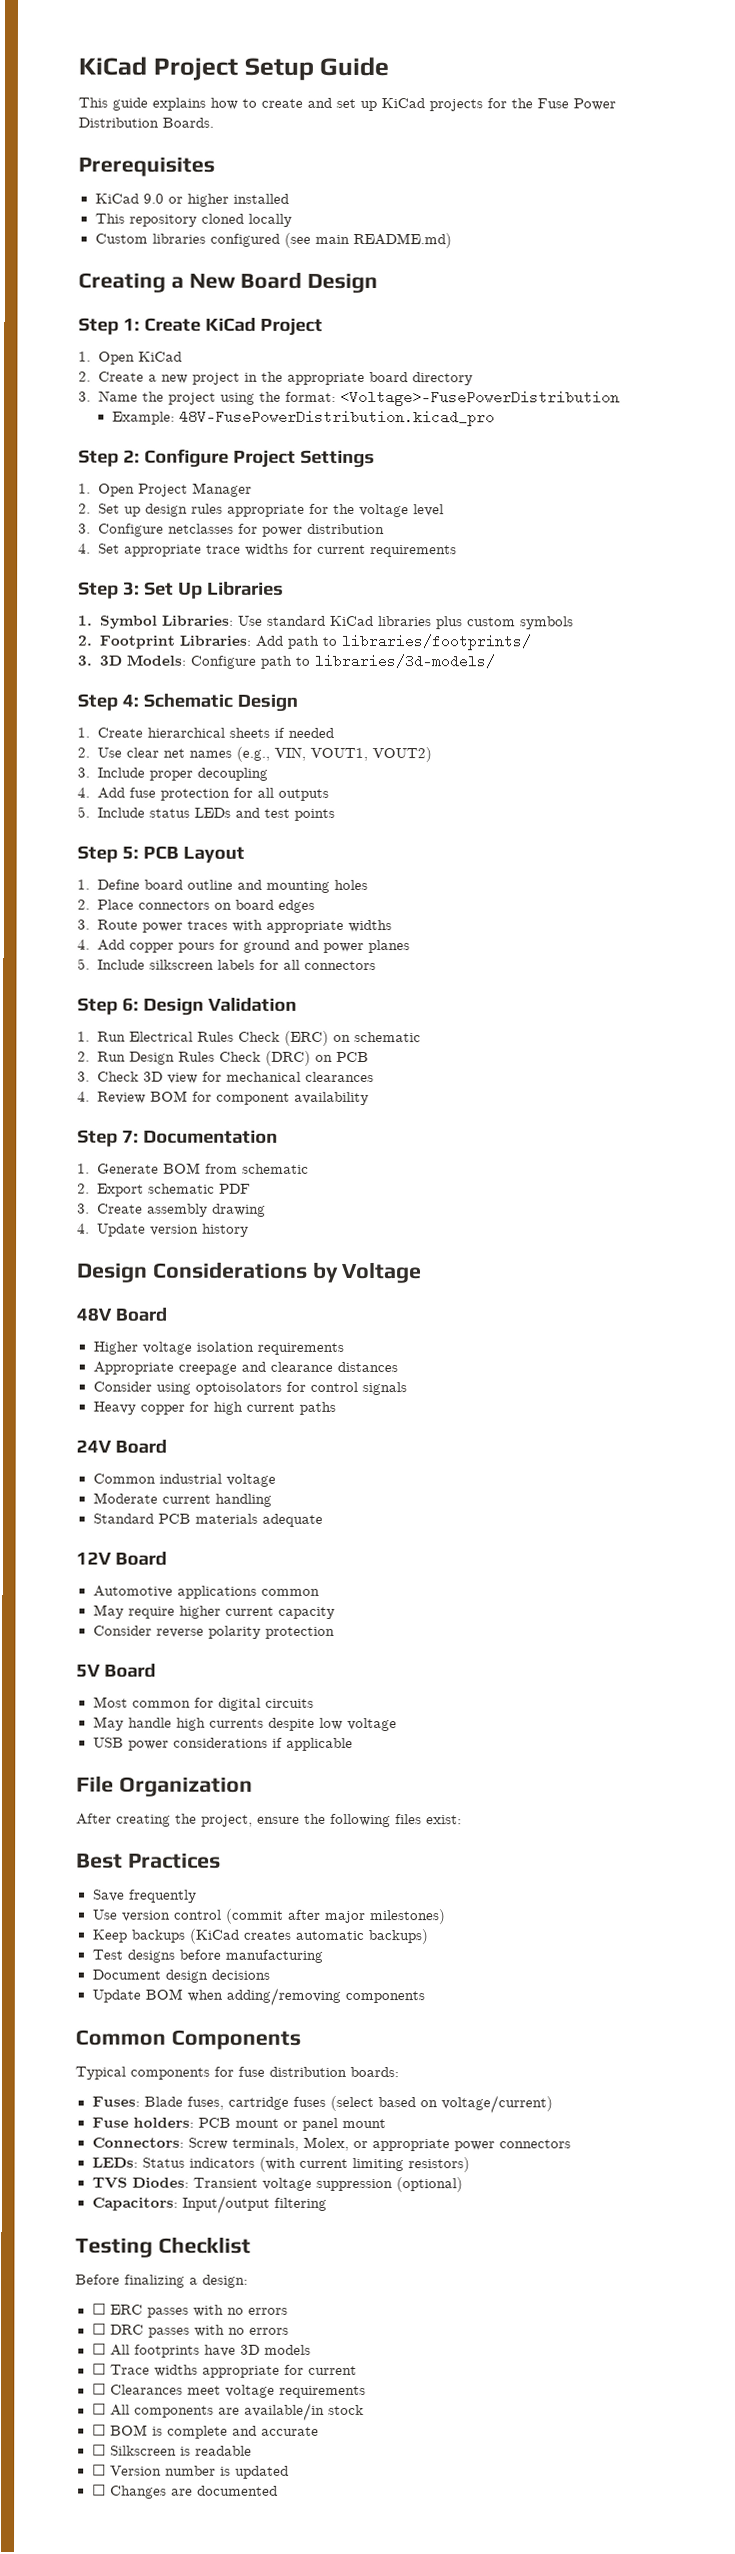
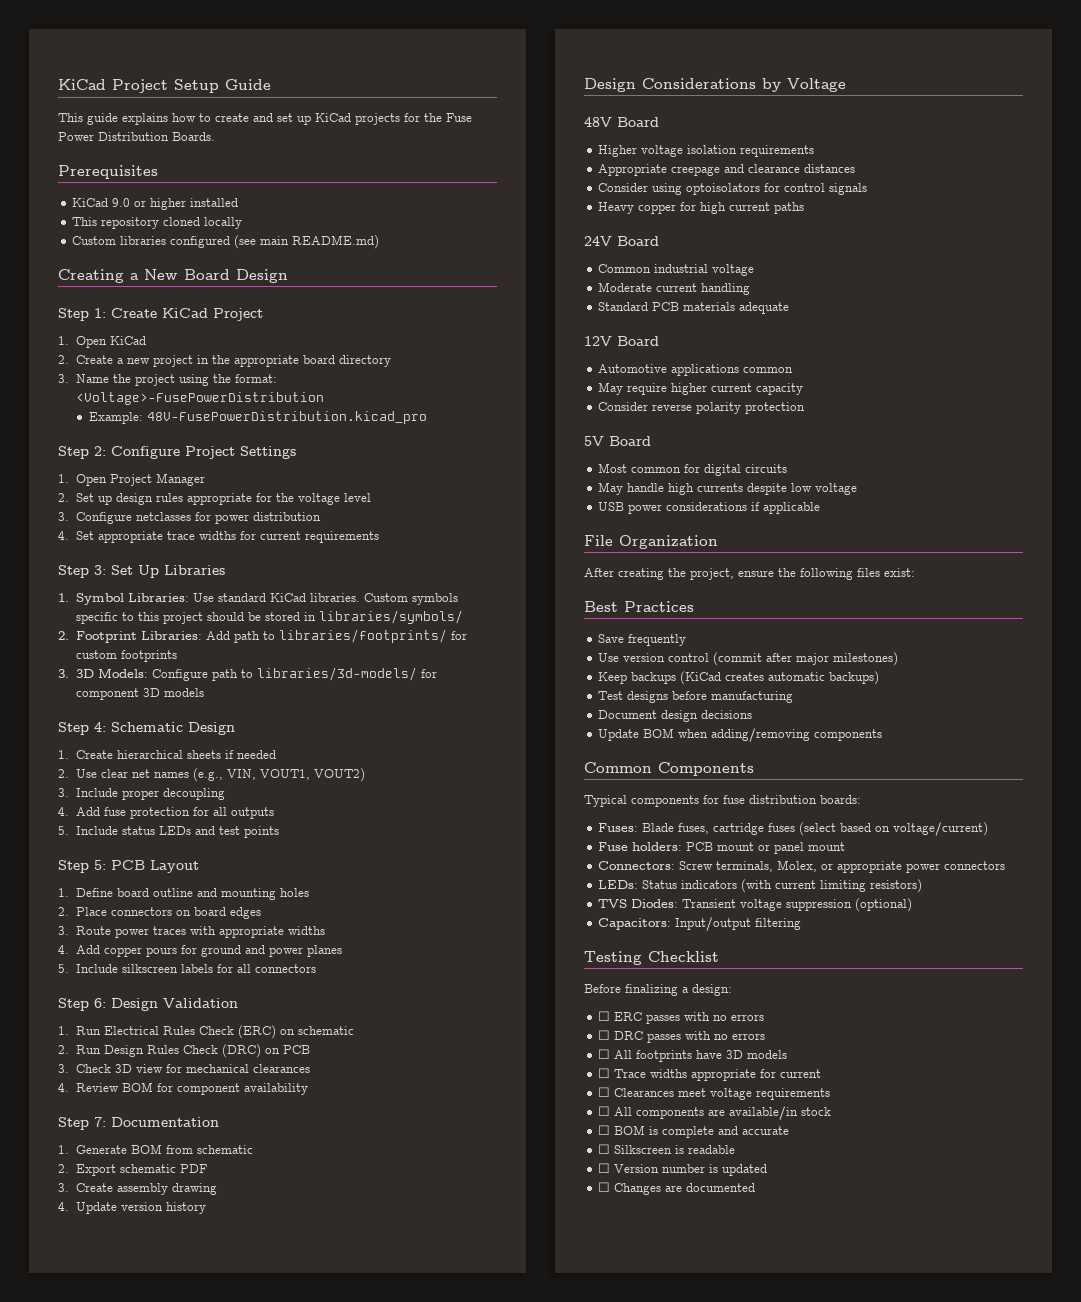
- 1. Symbol Libraries: Use standard KiCad libraries plus custom symbols
+ 1. Symbol Libraries: Use standard KiCad libraries. Custom symbols specific to this project should be stored in libraries/symbols/
- 2. Footprint Libraries: Add path to libraries/footprints/
+ 2. Footprint Libraries: Add path to libraries/footprints/ for custom footprints
- 3. 3D Models: Configure path to libraries/3d-models/
+ 3. 3D Models: Configure path to libraries/3d-models/ for component 3D models

